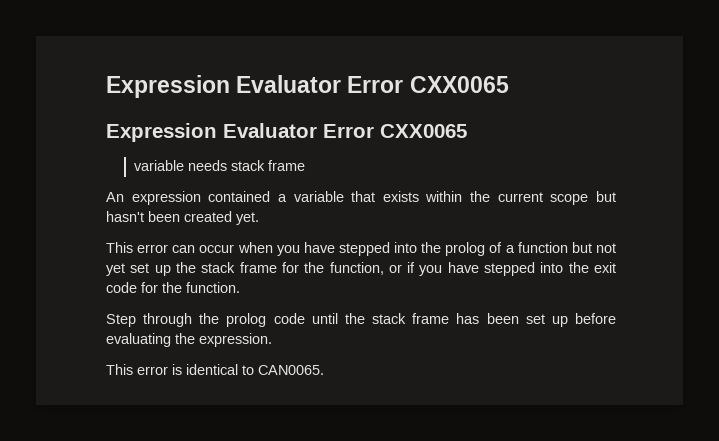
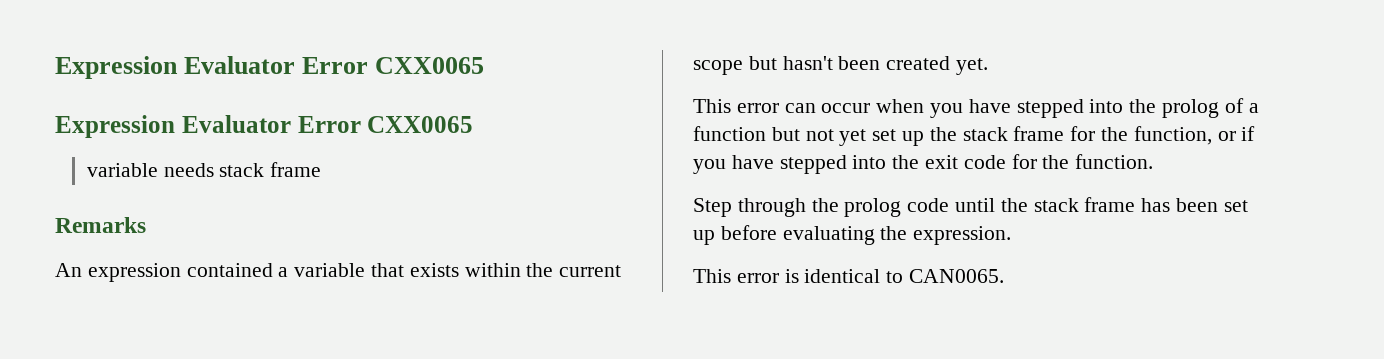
+ Remarks

